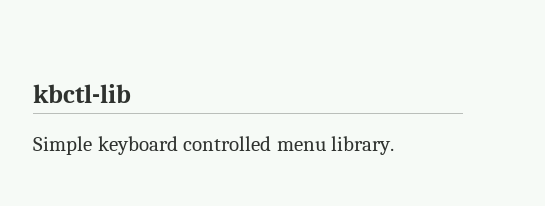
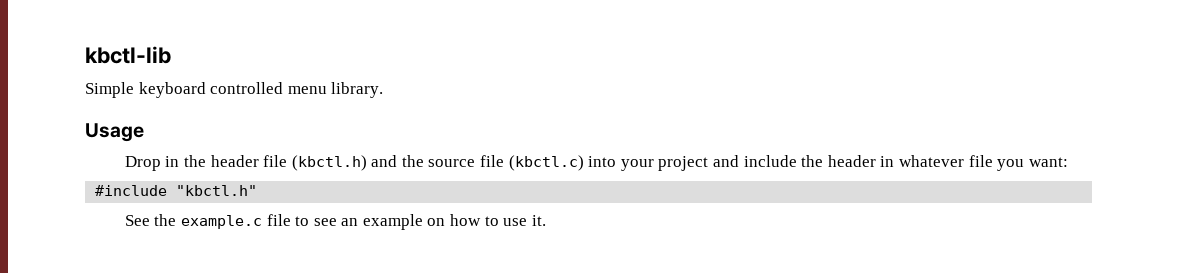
+ Usage
+ Drop in the header file (kbctl.h) and the source file (kbctl.c) into your project and include the header in whatever file you want:
+ #include "kbctl.h"
+ See the example.c file to see an example on how to use it.

